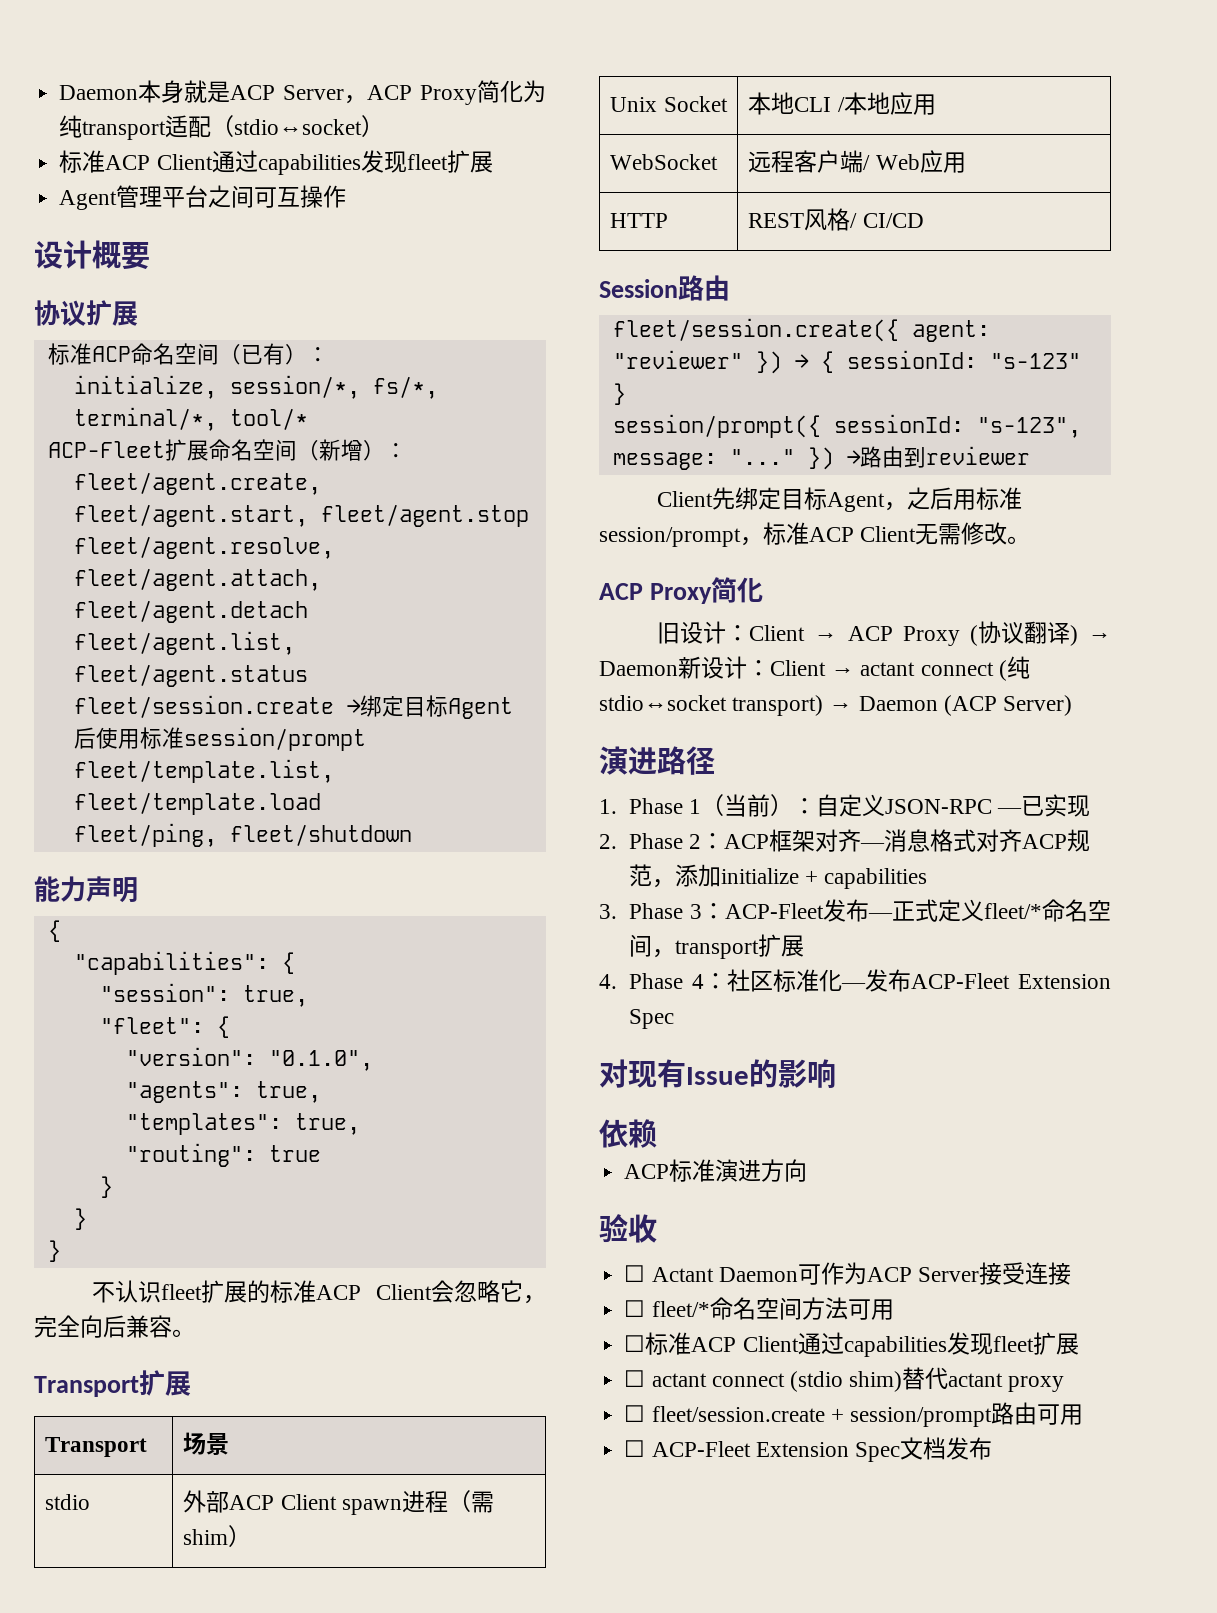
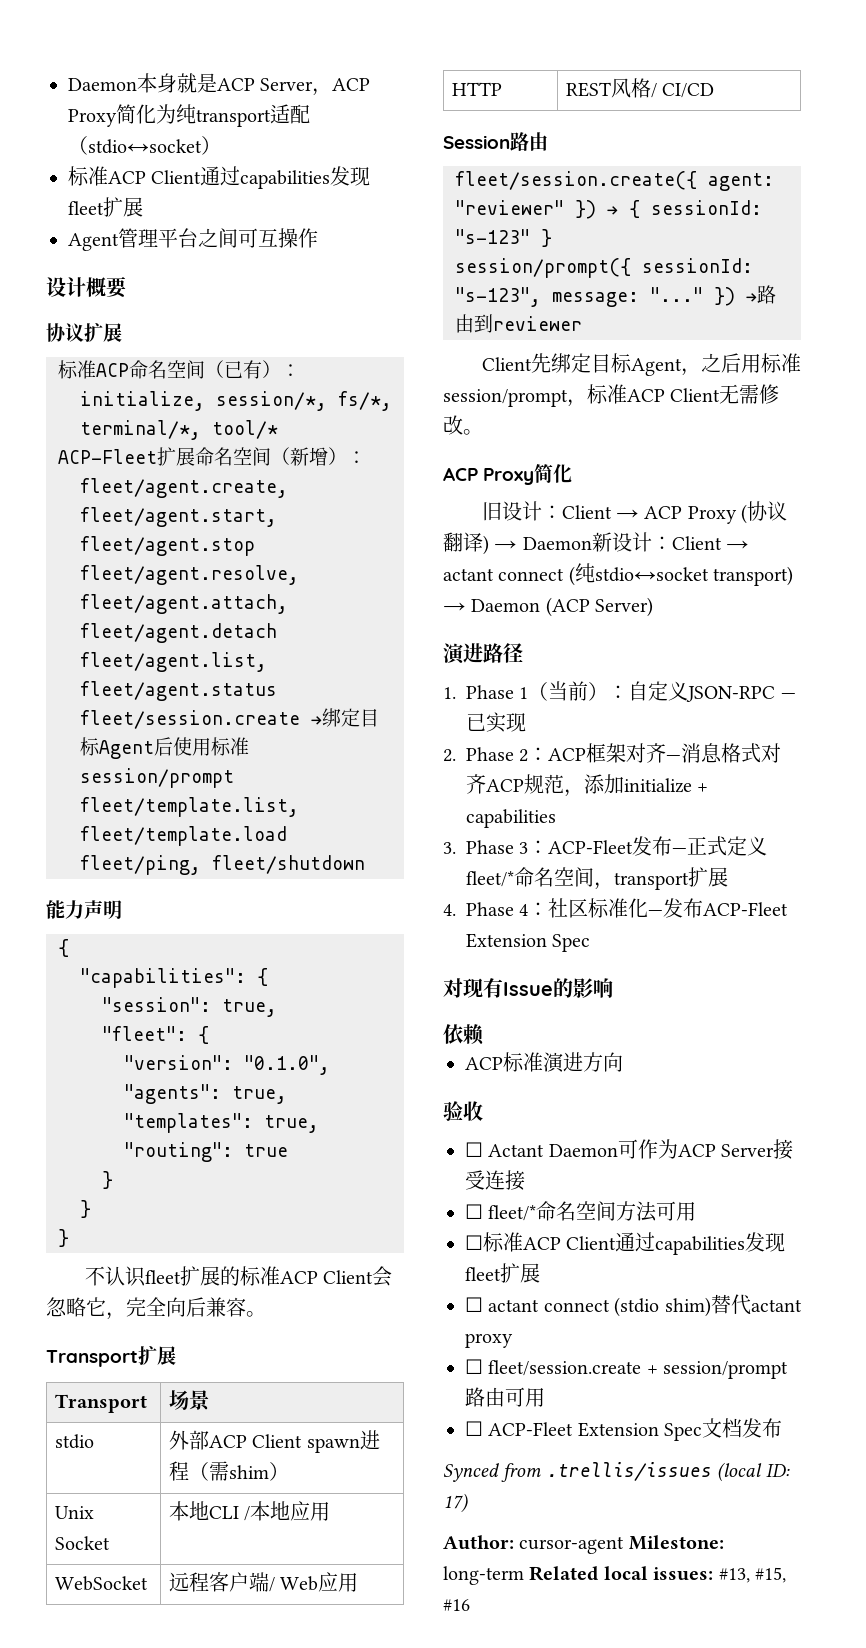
+ Synced from .trellis/issues (local ID: 17)
+ Author: cursor-agent Milestone: long-term Related local issues: #13, #15, #16

